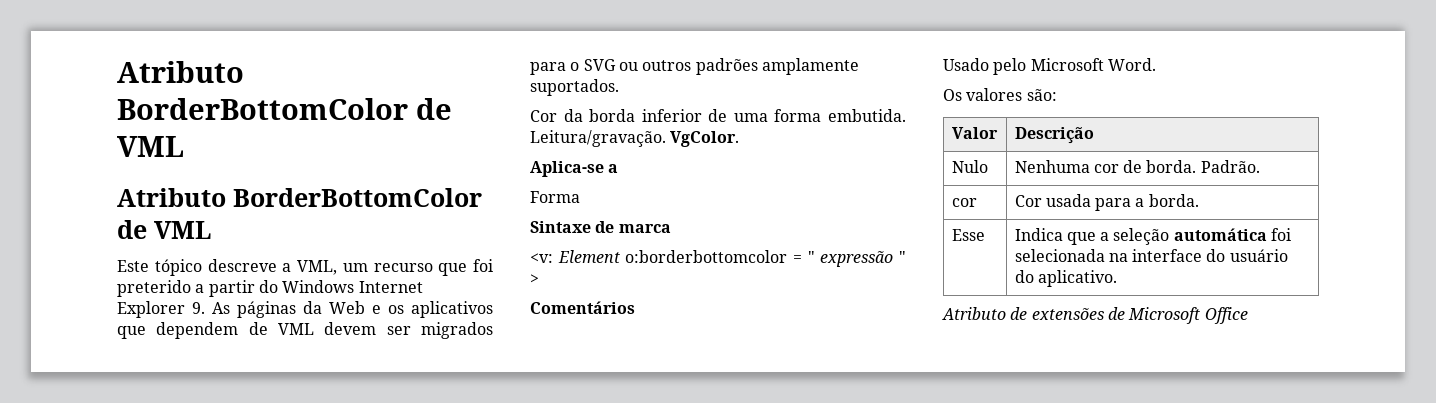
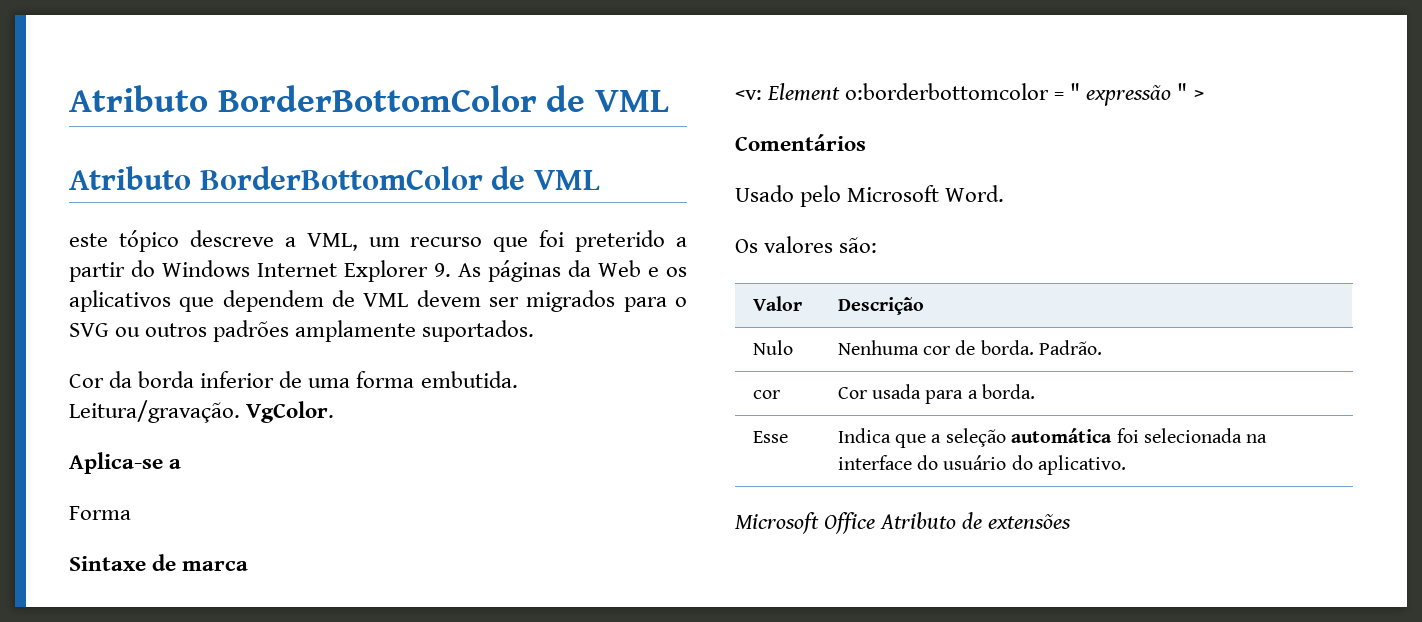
- Este tópico descreve a VML, um recurso que foi preterido a partir do Windows Internet Explorer 9. As páginas da Web e os aplicativos que dependem de VML devem ser migrados para o SVG ou outros padrões amplamente suportados.
+ este tópico descreve a VML, um recurso que foi preterido a partir do Windows Internet Explorer 9. As páginas da Web e os aplicativos que dependem de VML devem ser migrados para o SVG ou outros padrões amplamente suportados.
- Atributo de extensões de Microsoft Office
+ Microsoft Office Atributo de extensões

